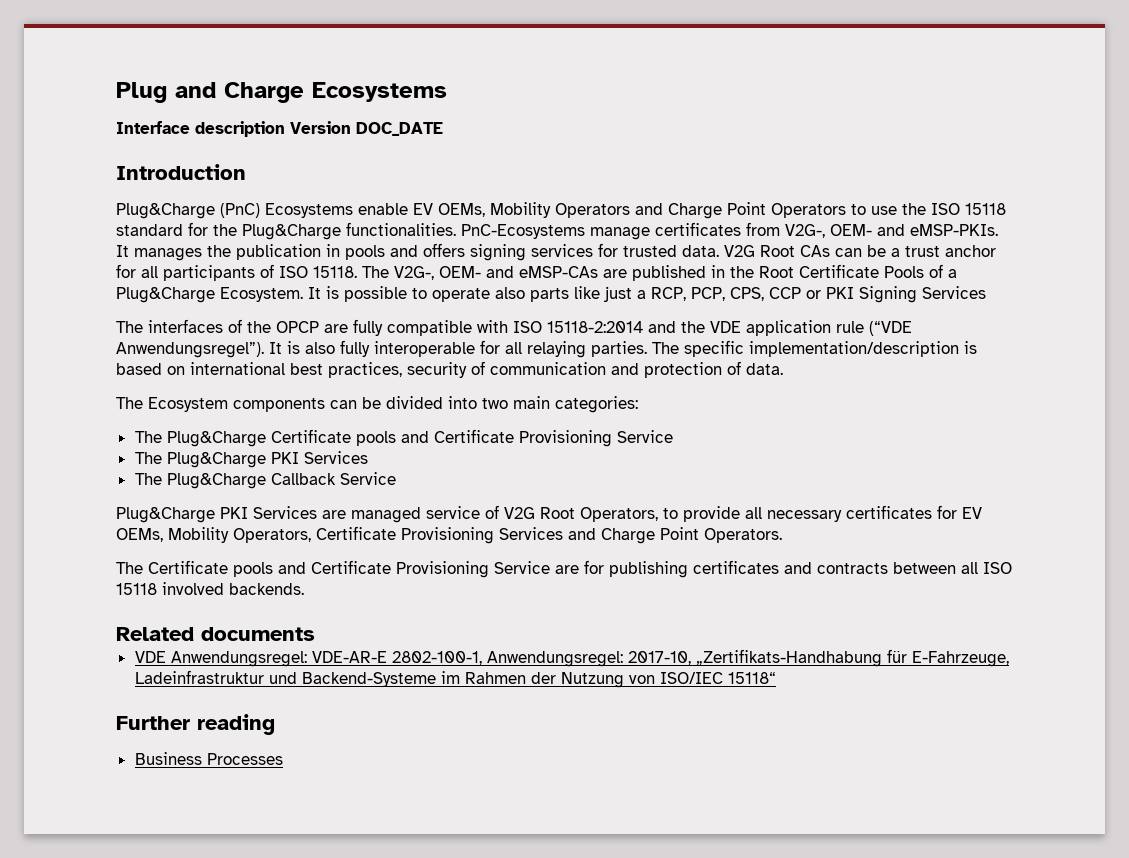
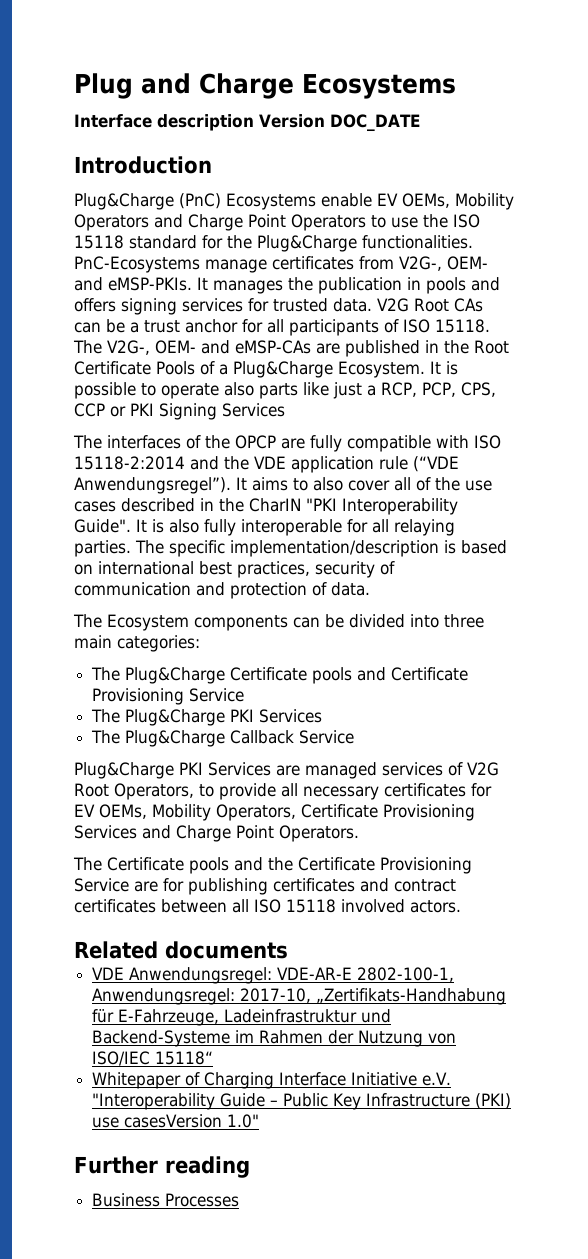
- It is also fully interoperable for all relaying parties.
+ It aims to also cover all of the use cases described in the CharIN "PKI Interoperability Guide". It is also fully interoperable for all relaying parties.
- The Ecosystem components can be divided into two main categories:
+ The Ecosystem components can be divided into three main categories:
- Plug&Charge PKI Services are managed service of V2G Root Operators, to provide all necessary certificates for EV OEMs, Mobility Operators, Certificate Provisioning Services and Charge Point Operators.
+ Plug&Charge PKI Services are managed services of V2G Root Operators, to provide all necessary certificates for EV OEMs, Mobility Operators, Certificate Provisioning Services and Charge Point Operators.
- The Certificate pools and Certificate Provisioning Service are for publishing certificates and contracts between all ISO 15118 involved backends.
+ The Certificate pools and the Certificate Provisioning Service are for publishing certificates and contract certificates between all ISO 15118 involved actors.
+ Whitepaper of Charging Interface Initiative e.V. "Interoperability Guide – Public Key Infrastructure (PKI) use casesVersion 1.0"

